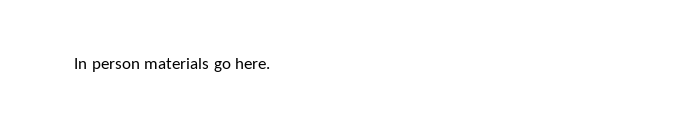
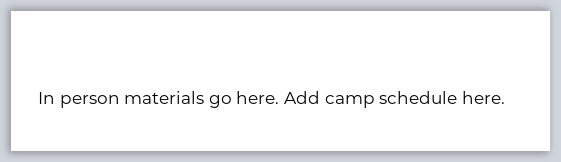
+ Add camp schedule here.

